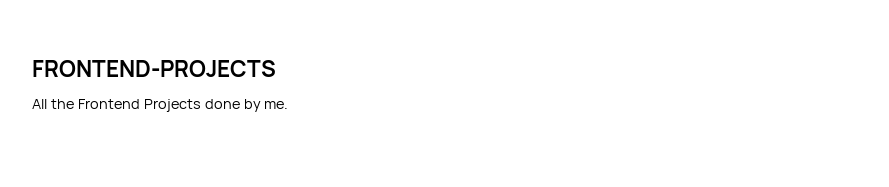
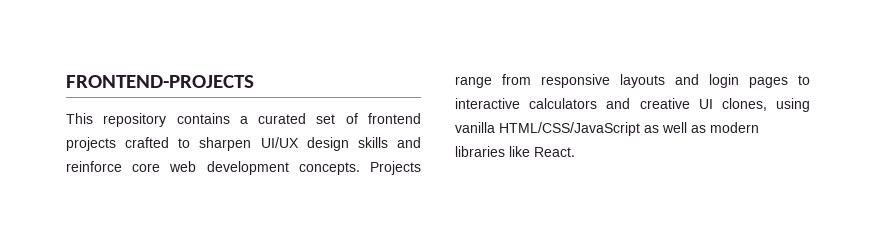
- All the Frontend Projects done by me.
+ This repository contains a curated set of frontend projects crafted to sharpen UI/UX design skills and reinforce core web development concepts. Projects range from responsive layouts and login pages to interactive calculators and creative UI clones, using vanilla HTML/CSS/JavaScript as well as modern libraries like React.

